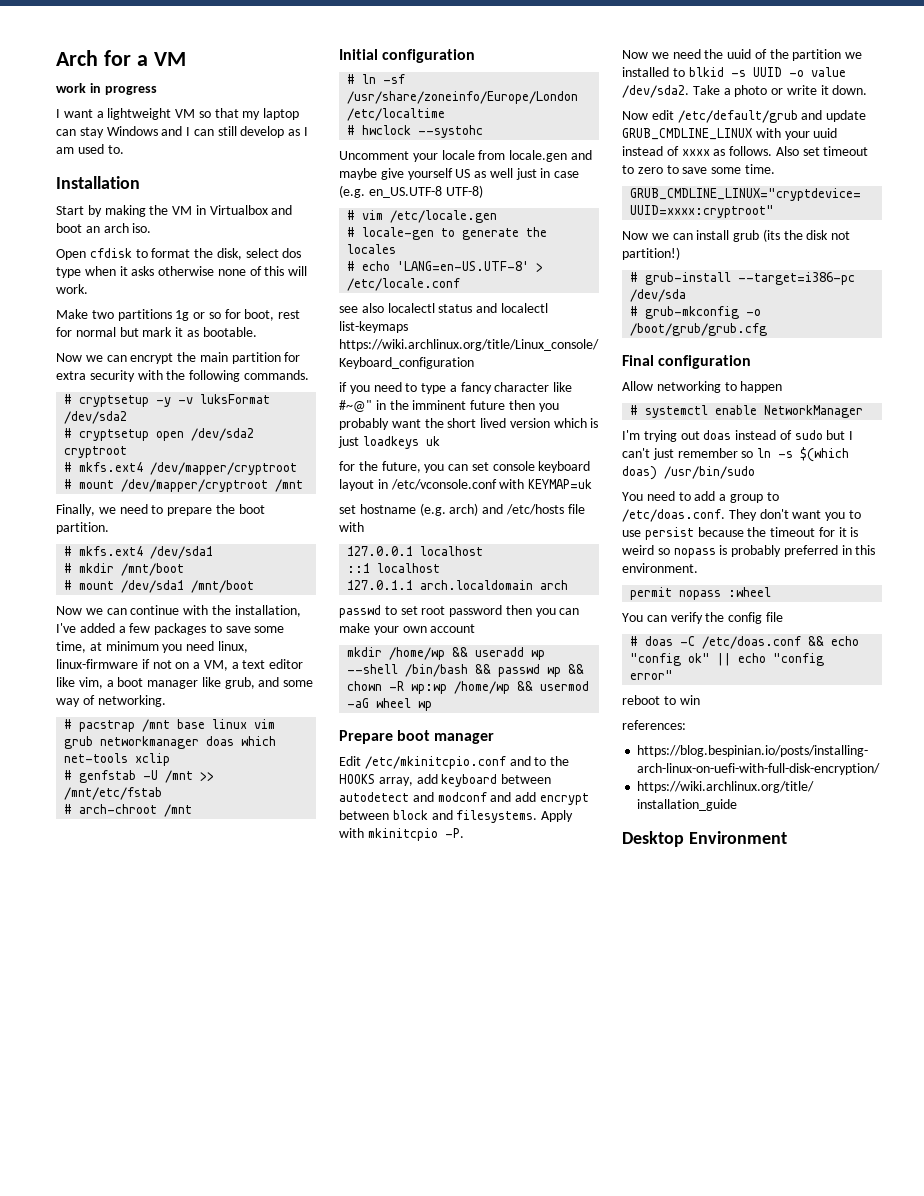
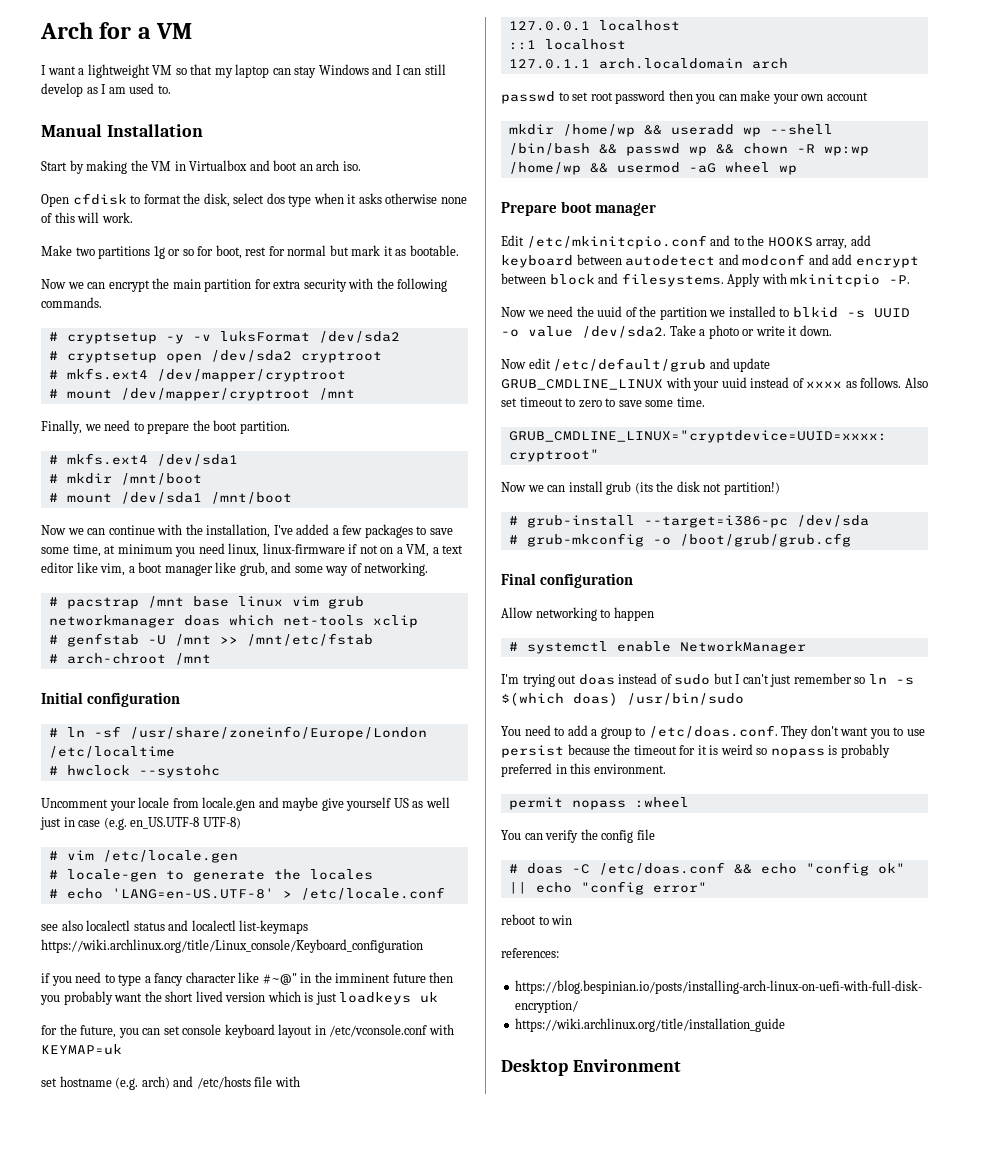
- work in progress
- Installation
+ Manual Installation

